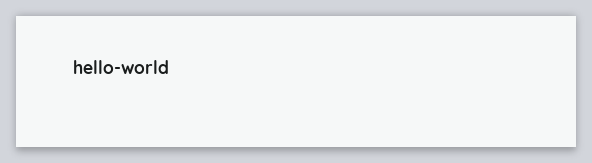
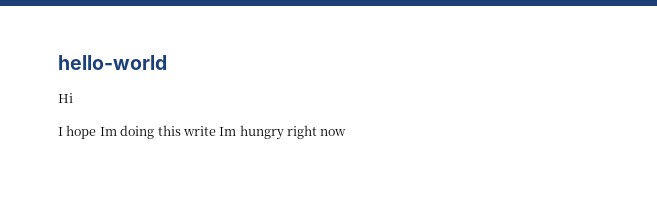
+ Hi
+ I hope Im doing this write Im hungry right now

